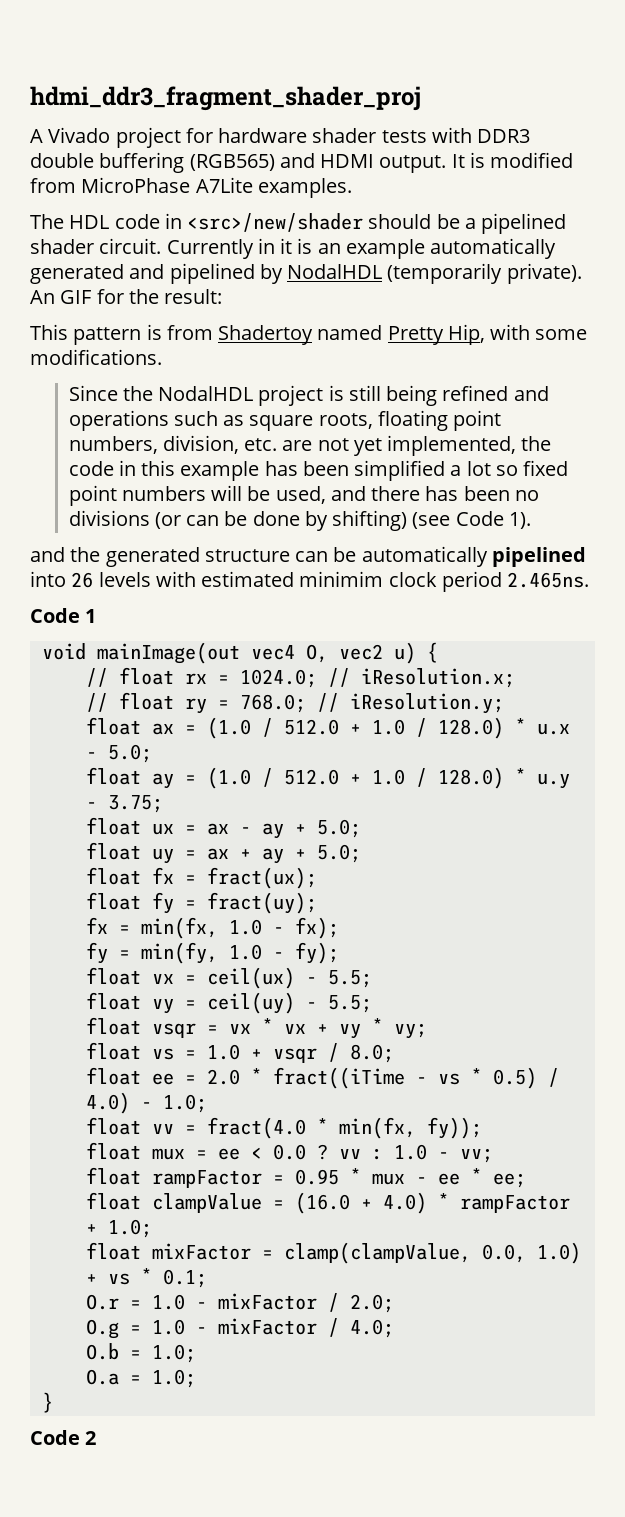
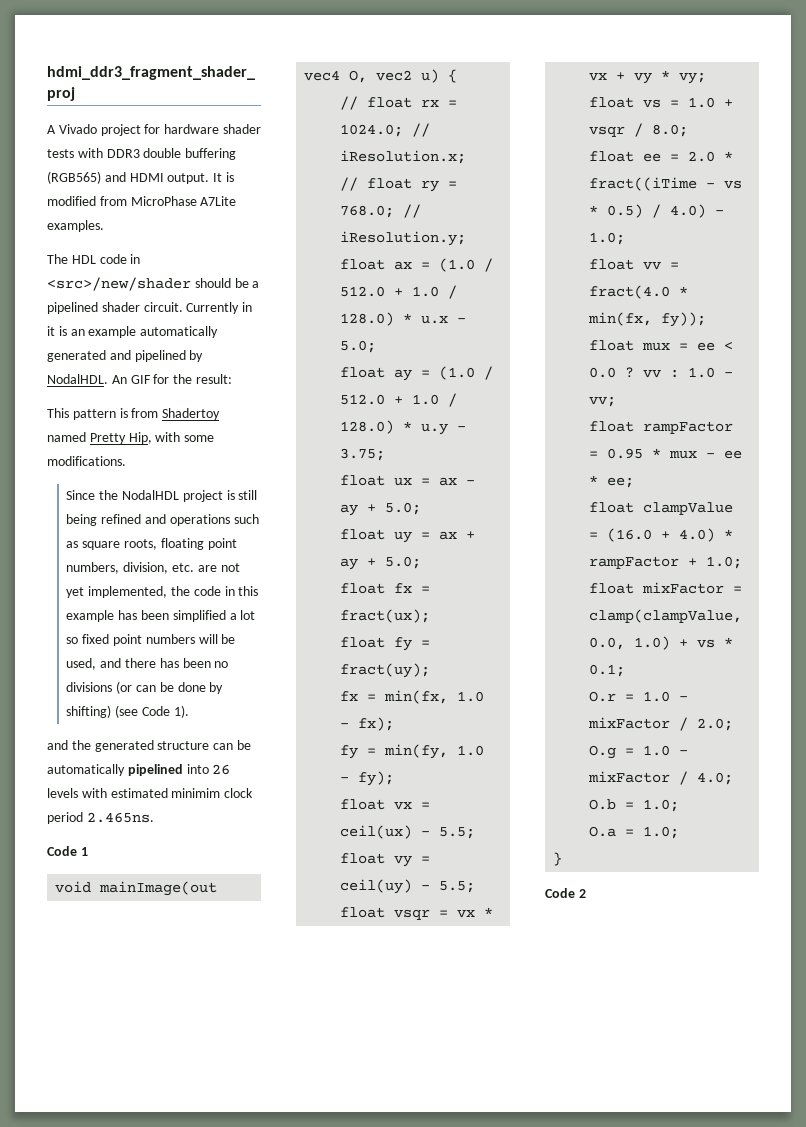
- Currently in it is an example automatically generated and pipelined by NodalHDL (temporarily private).
+ Currently in it is an example automatically generated and pipelined by NodalHDL.

